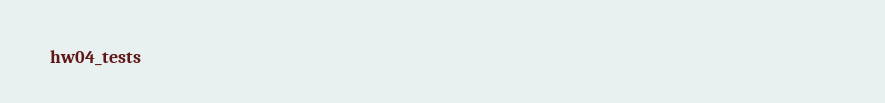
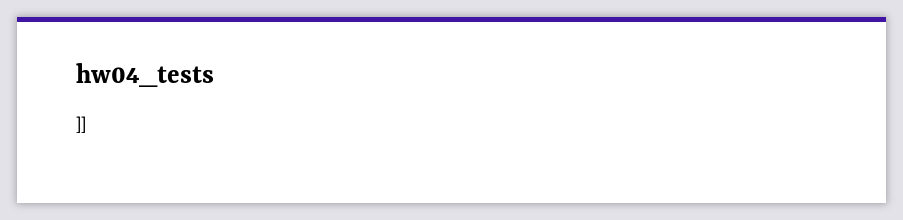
+ ]]

